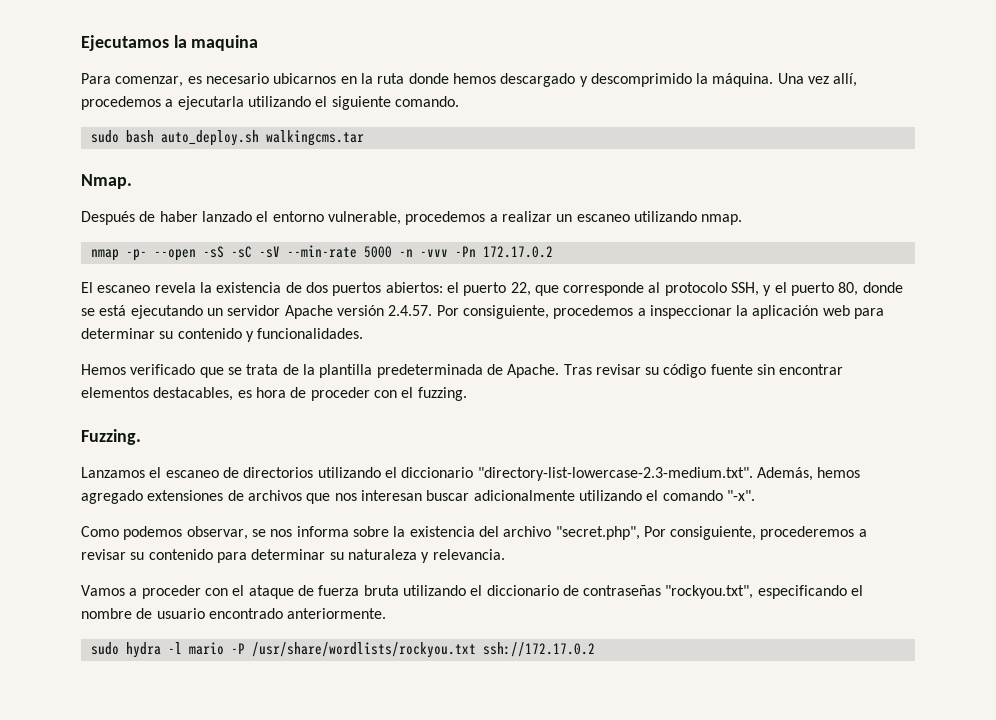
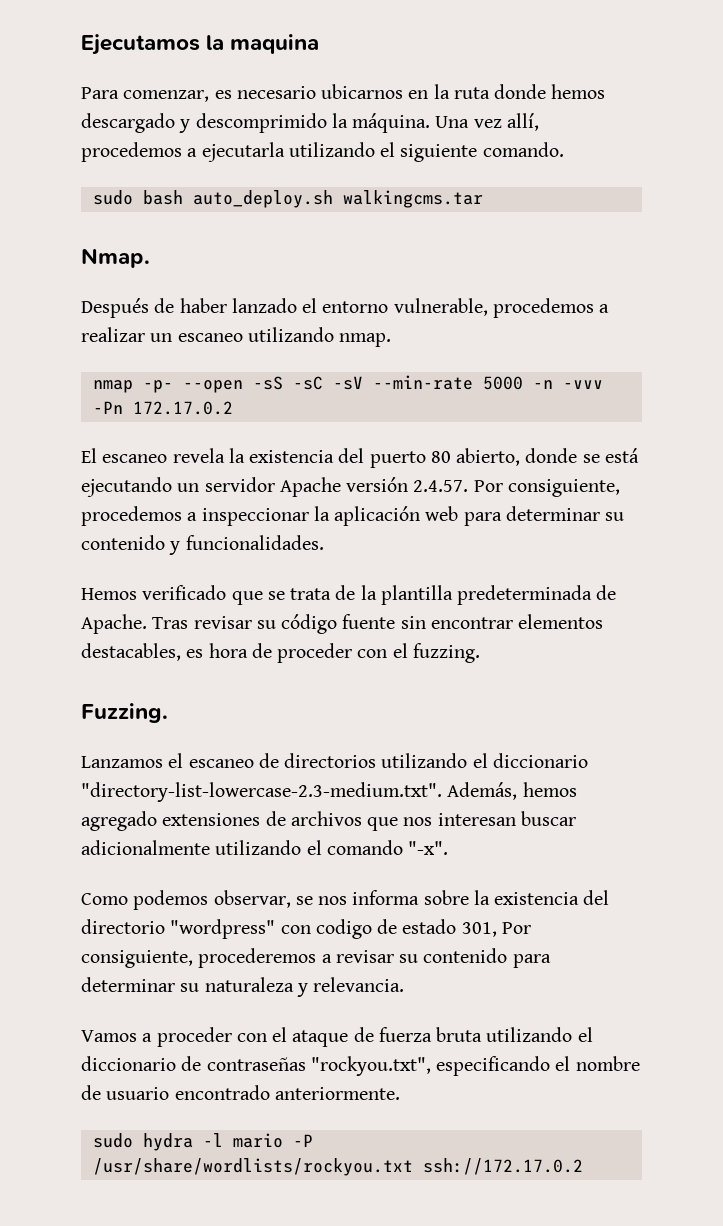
- El escaneo revela la existencia de dos puertos abiertos: el puerto 22, que corresponde al protocolo SSH, y el puerto 80, donde se está ejecutando un servidor Apache versión 2.4.57. Por consiguiente, procedemos a inspeccionar la aplicación web para determinar su contenido y funcionalidades.
+ El escaneo revela la existencia del puerto 80 abierto, donde se está ejecutando un servidor Apache versión 2.4.57. Por consiguiente, procedemos a inspeccionar la aplicación web para determinar su contenido y funcionalidades.
- Como podemos observar, se nos informa sobre la existencia del archivo "secret.php", Por consiguiente, procederemos a revisar su contenido para determinar su naturaleza y relevancia.
+ Como podemos observar, se nos informa sobre la existencia del directorio "wordpress" con codigo de estado 301, Por consiguiente, procederemos a revisar su contenido para determinar su naturaleza y relevancia.

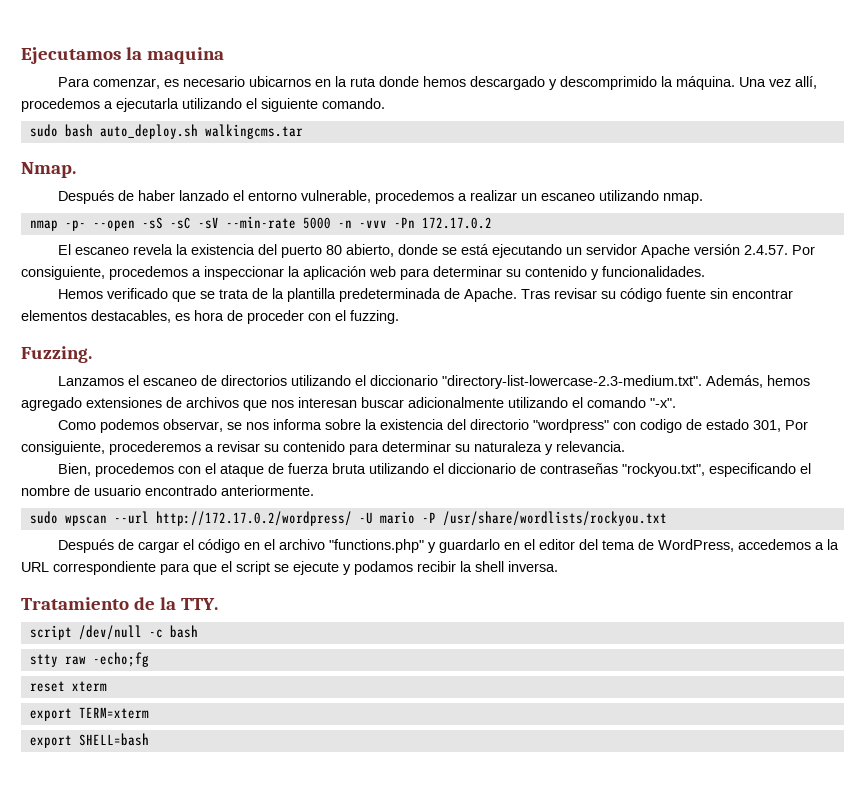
- Vamos a proceder con el ataque de fuerza bruta utilizando el diccionario de contraseñas "rockyou.txt", especificando el nombre de usuario encontrado anteriormente.
+ Bien, procedemos con el ataque de fuerza bruta utilizando el diccionario de contraseñas "rockyou.txt", especificando el nombre de usuario encontrado anteriormente.
- sudo hydra -l mario -P /usr/share/wordlists/rockyou.txt ssh://172.17.0.2
+ sudo wpscan --url http://172.17.0.2/wordpress/ -U mario -P /usr/share/wordlists/rockyou.txt
+ Después de cargar el código en el archivo "functions.php" y guardarlo en el editor del tema de WordPress, accedemos a la URL correspondiente para que el script se ejecute y podamos recibir la shell inversa.
+ Tratamiento de la TTY.
+ script /dev/null -c bash
+ stty raw -echo;fg
+ reset xterm
+ export TERM=xterm
+ export SHELL=bash

